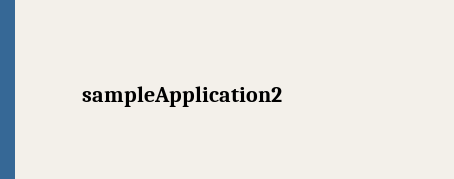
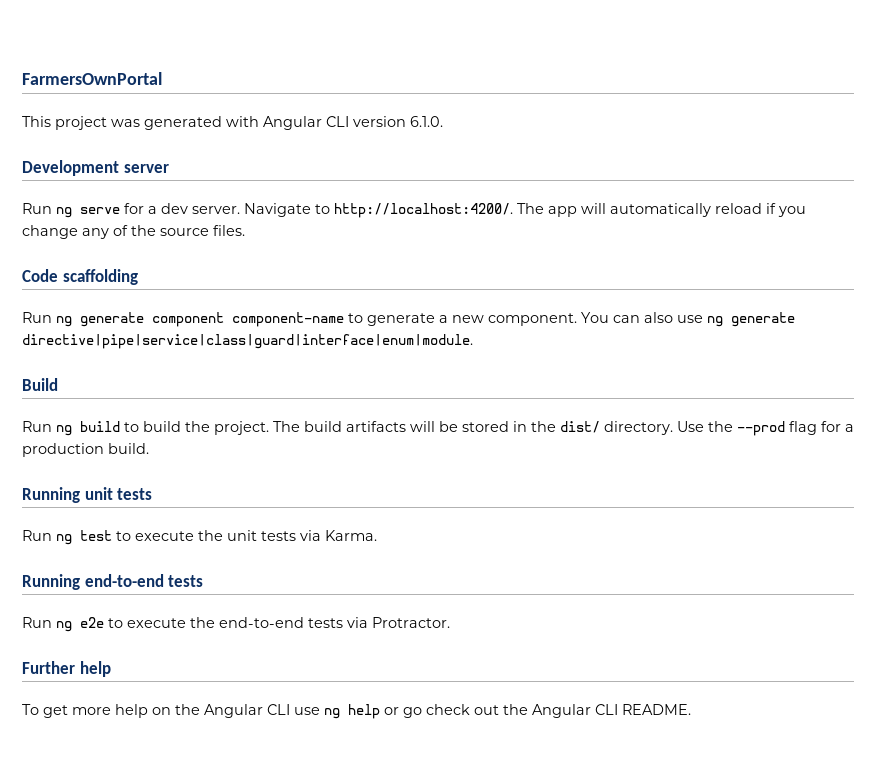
- sampleApplication2
+ FarmersOwnPortal
+ This project was generated with Angular CLI version 6.1.0.
+ Development server
+ Run ng serve for a dev server. Navigate to http://localhost:4200/. The app will automatically reload if you change any of the source files.
+ Code scaffolding
+ Run ng generate component component-name to generate a new component. You can also use ng generate directive|pipe|service|class|guard|interface|enum|module.
+ Build
+ Run ng build to build the project. The build artifacts will be stored in the dist/ directory. Use the --prod flag for a production build.
+ Running unit tests
+ Run ng test to execute the unit tests via Karma.
+ Running end-to-end tests
+ Run ng e2e to execute the end-to-end tests via Protractor.
+ Further help
+ To get more help on the Angular CLI use ng help or go check out the Angular CLI README.

